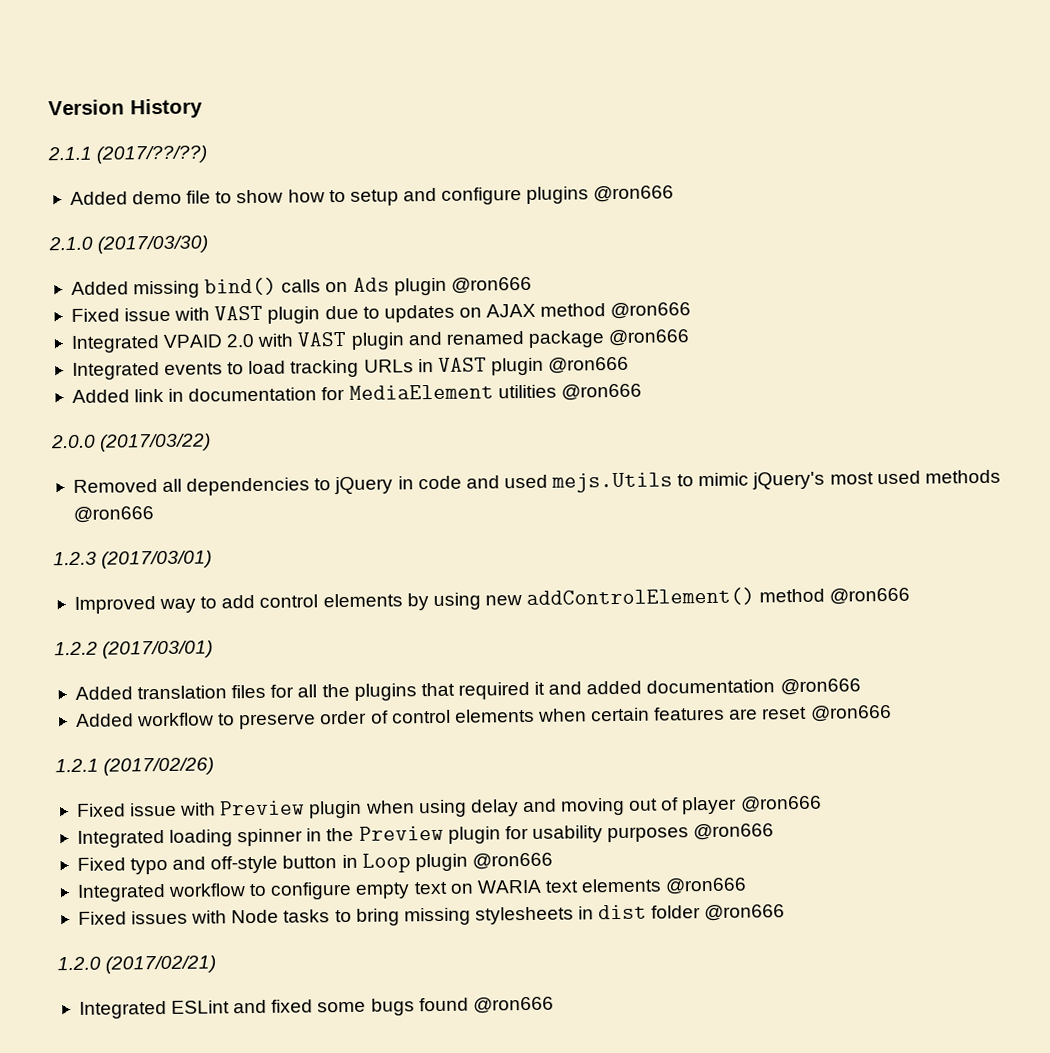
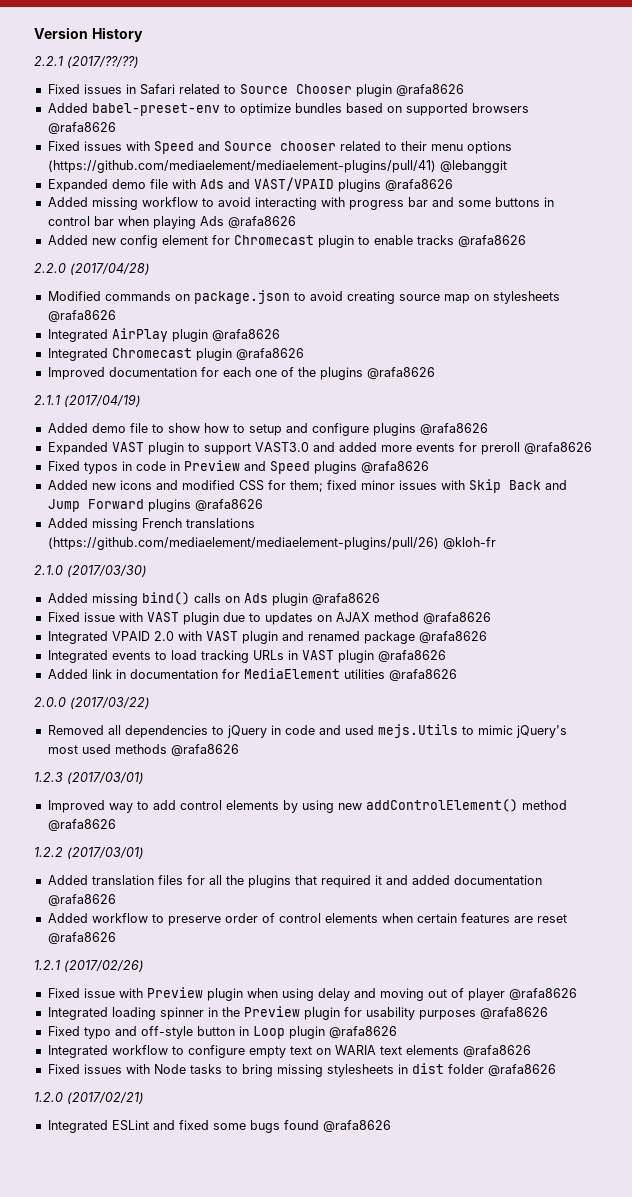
+ 2.2.1 (2017/??/??)
+ Fixed issues in Safari related to Source Chooser plugin @rafa8626
+ Added babel-preset-env to optimize bundles based on supported browsers @rafa8626
+ Fixed issues with Speed and Source chooser related to their menu options (https://github.com/mediaelement/mediaelement-plugins/pull/41) @lebanggit
+ Expanded demo file with Ads and VAST/VPAID plugins @rafa8626
+ Added missing workflow to avoid interacting with progress bar and some buttons in control bar when playing Ads @rafa8626
+ Added new config element for Chromecast plugin to enable tracks @rafa8626
+ 2.2.0 (2017/04/28)
+ Modified commands on package.json to avoid creating source map on stylesheets @rafa8626
+ Integrated AirPlay plugin @rafa8626
+ Integrated Chromecast plugin @rafa8626
+ Improved documentation for each one of the plugins @rafa8626
- 2.1.1 (2017/??/??)
+ 2.1.1 (2017/04/19)
- Added demo file to show how to setup and configure plugins @ron666
+ Added demo file to show how to setup and configure plugins @rafa8626
+ Expanded VAST plugin to support VAST3.0 and added more events for preroll @rafa8626
+ Fixed typos in code in Preview and Speed plugins @rafa8626
+ Added new icons and modified CSS for them; fixed minor issues with Skip Back and Jump Forward plugins @rafa8626
+ Added missing French translations (https://github.com/mediaelement/mediaelement-plugins/pull/26) @kloh-fr
- Added missing bind() calls on Ads plugin @ron666
+ Added missing bind() calls on Ads plugin @rafa8626
- Fixed issue with VAST plugin due to updates on AJAX method @ron666
+ Fixed issue with VAST plugin due to updates on AJAX method @rafa8626
- Integrated VPAID 2.0 with VAST plugin and renamed package @ron666
+ Integrated VPAID 2.0 with VAST plugin and renamed package @rafa8626
- Integrated events to load tracking URLs in VAST plugin @ron666
+ Integrated events to load tracking URLs in VAST plugin @rafa8626
- Added link in documentation for MediaElement utilities @ron666
+ Added link in documentation for MediaElement utilities @rafa8626
- Removed all dependencies to jQuery in code and used mejs.Utils to mimic jQuery's most used methods @ron666
+ Removed all dependencies to jQuery in code and used mejs.Utils to mimic jQuery's most used methods @rafa8626
- Improved way to add control elements by using new addControlElement() method @ron666
+ Improved way to add control elements by using new addControlElement() method @rafa8626
- Added translation files for all the plugins that required it and added documentation @ron666
+ Added translation files for all the plugins that required it and added documentation @rafa8626
- Added workflow to preserve order of control elements when certain features are reset @ron666
+ Added workflow to preserve order of control elements when certain features are reset @rafa8626
- Fixed issue with Preview plugin when using delay and moving out of player @ron666
+ Fixed issue with Preview plugin when using delay and moving out of player @rafa8626
- Integrated loading spinner in the Preview plugin for usability purposes @ron666
+ Integrated loading spinner in the Preview plugin for usability purposes @rafa8626
- Fixed typo and off-style button in Loop plugin @ron666
+ Fixed typo and off-style button in Loop plugin @rafa8626
- Integrated workflow to configure empty text on WARIA text elements @ron666
+ Integrated workflow to configure empty text on WARIA text elements @rafa8626
- Fixed issues with Node tasks to bring missing stylesheets in dist folder @ron666
+ Fixed issues with Node tasks to bring missing stylesheets in dist folder @rafa8626
- Integrated ESLint and fixed some bugs found @ron666
+ Integrated ESLint and fixed some bugs found @rafa8626

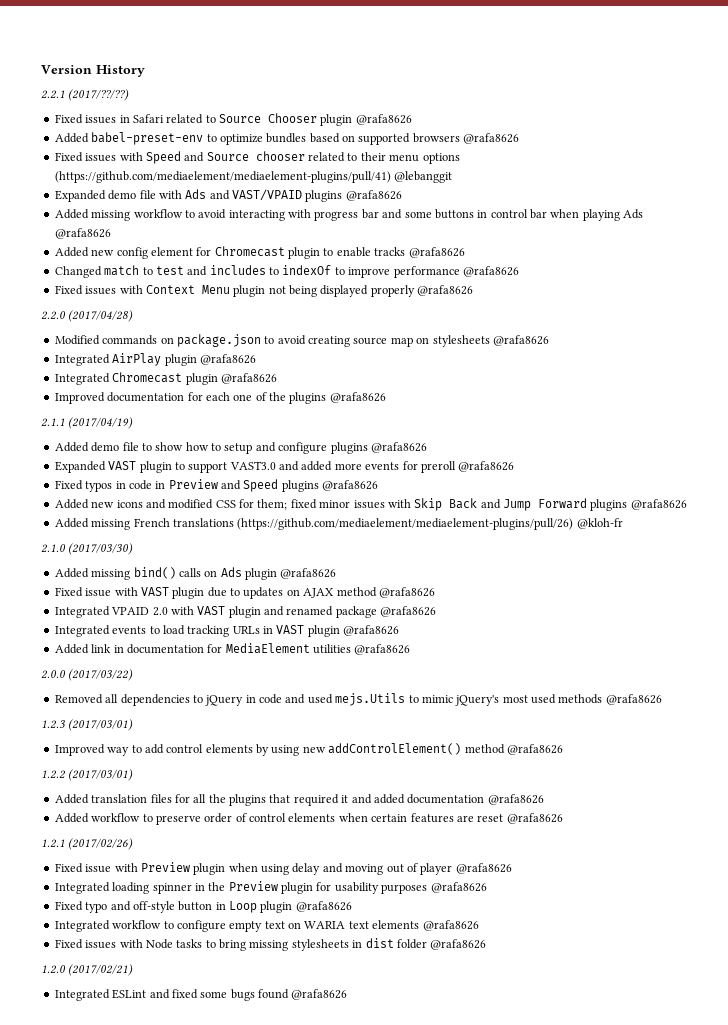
+ Changed match to test and includes to indexOf to improve performance @rafa8626
+ Fixed issues with Context Menu plugin not being displayed properly @rafa8626

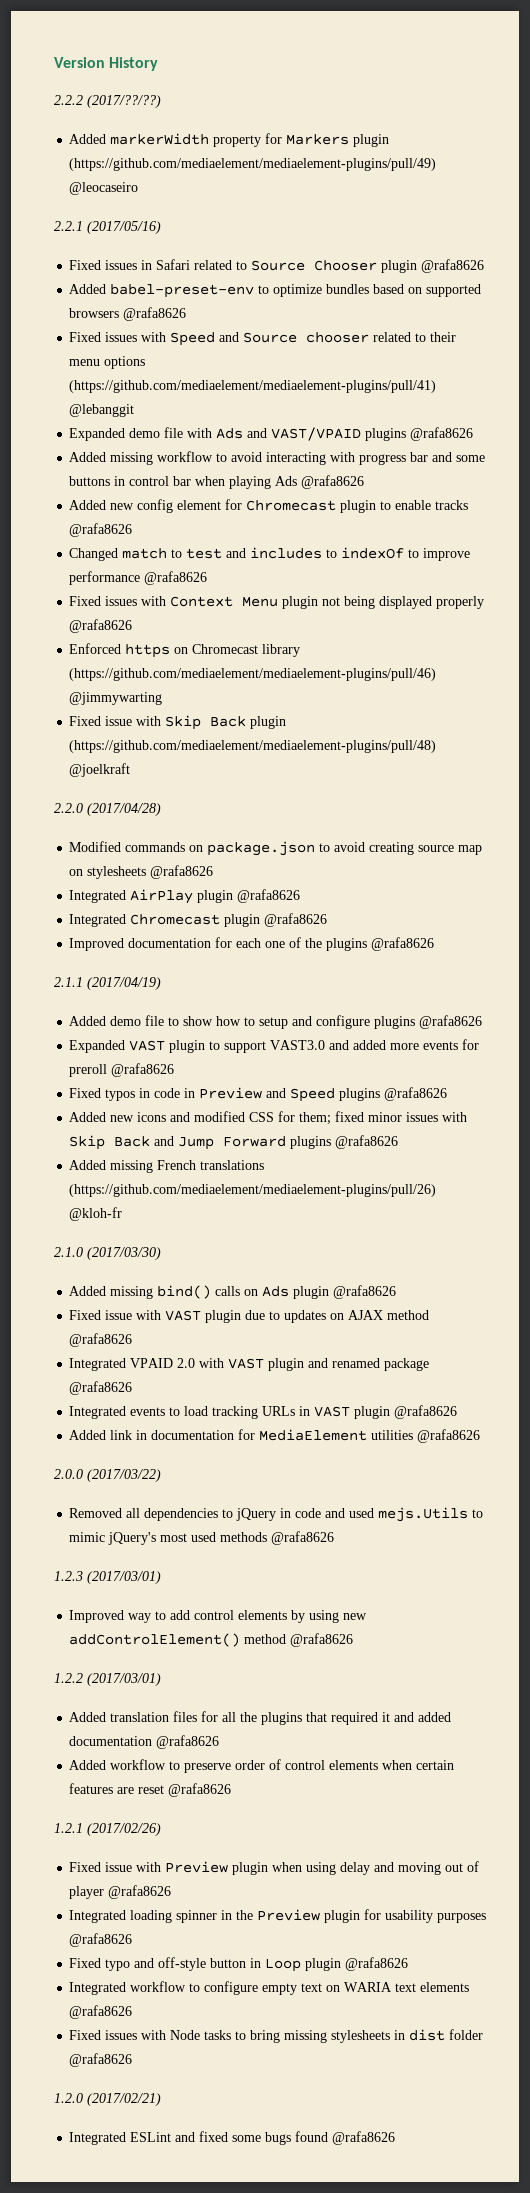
+ 2.2.2 (2017/??/??)
+ Added markerWidth property for Markers plugin (https://github.com/mediaelement/mediaelement-plugins/pull/49) @leocaseiro
- 2.2.1 (2017/??/??)
+ 2.2.1 (2017/05/16)
+ Enforced https on Chromecast library (https://github.com/mediaelement/mediaelement-plugins/pull/46) @jimmywarting
+ Fixed issue with Skip Back plugin (https://github.com/mediaelement/mediaelement-plugins/pull/48) @joelkraft

